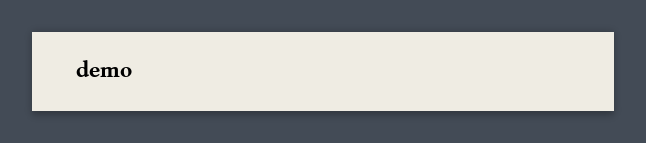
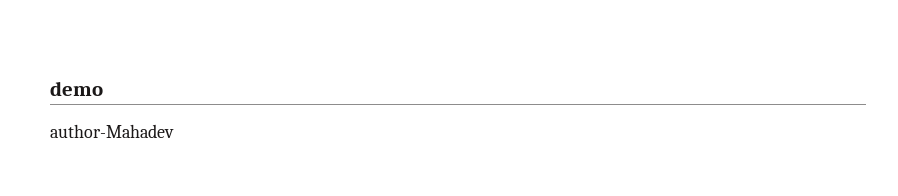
+ author-Mahadev

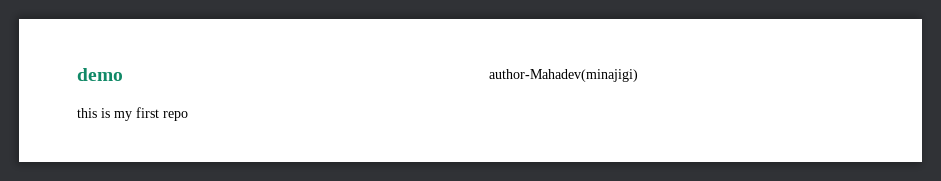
- author-Mahadev
+ this is my first repo
+ author-Mahadev(minajigi)

